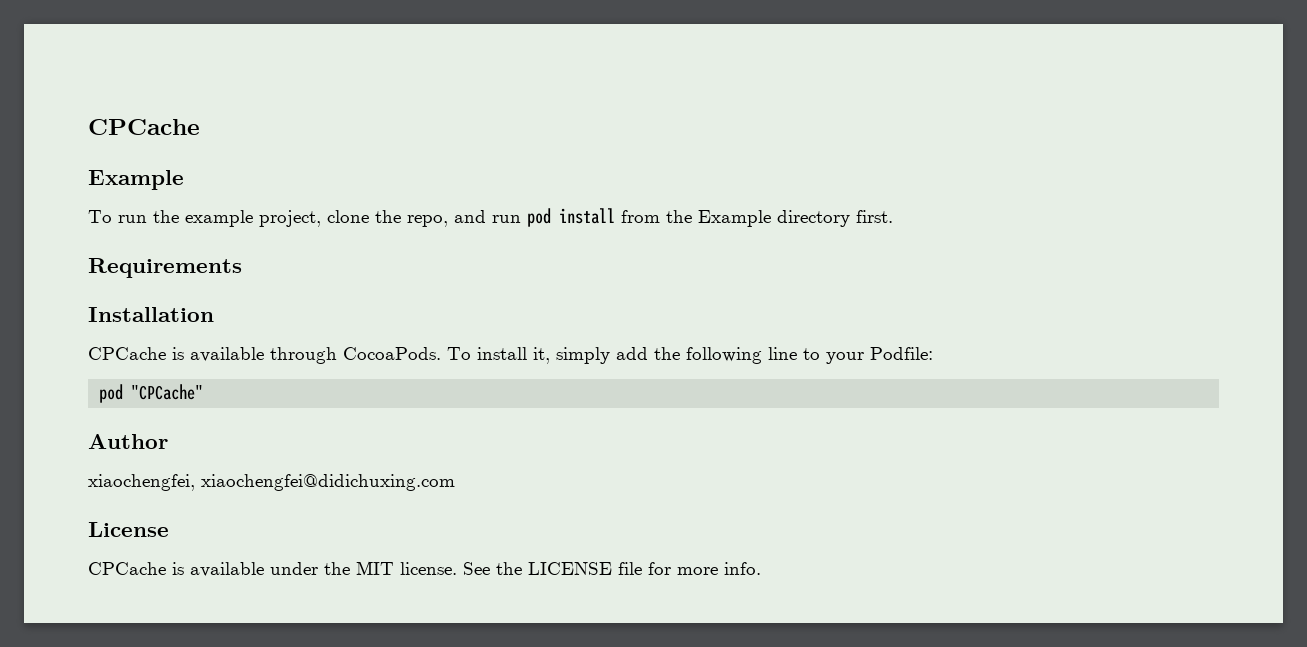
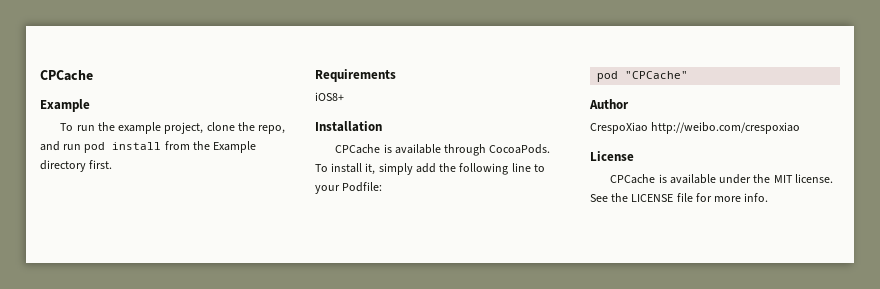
+ iOS8+
- xiaochengfei, xiaochengfei@didichuxing.com
+ CrespoXiao http://weibo.com/crespoxiao

